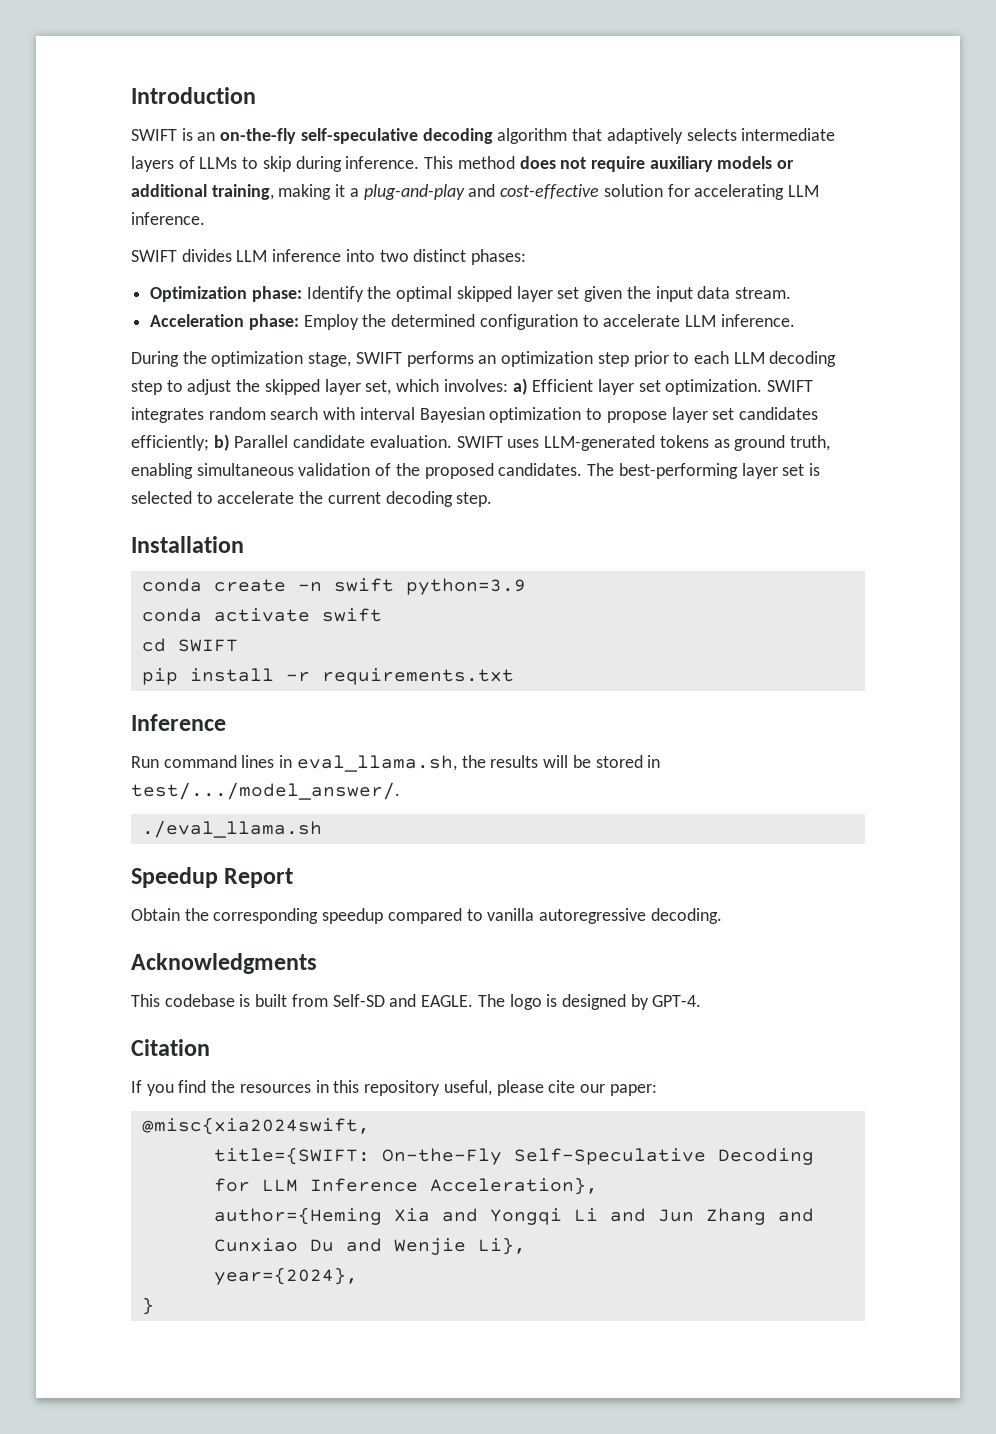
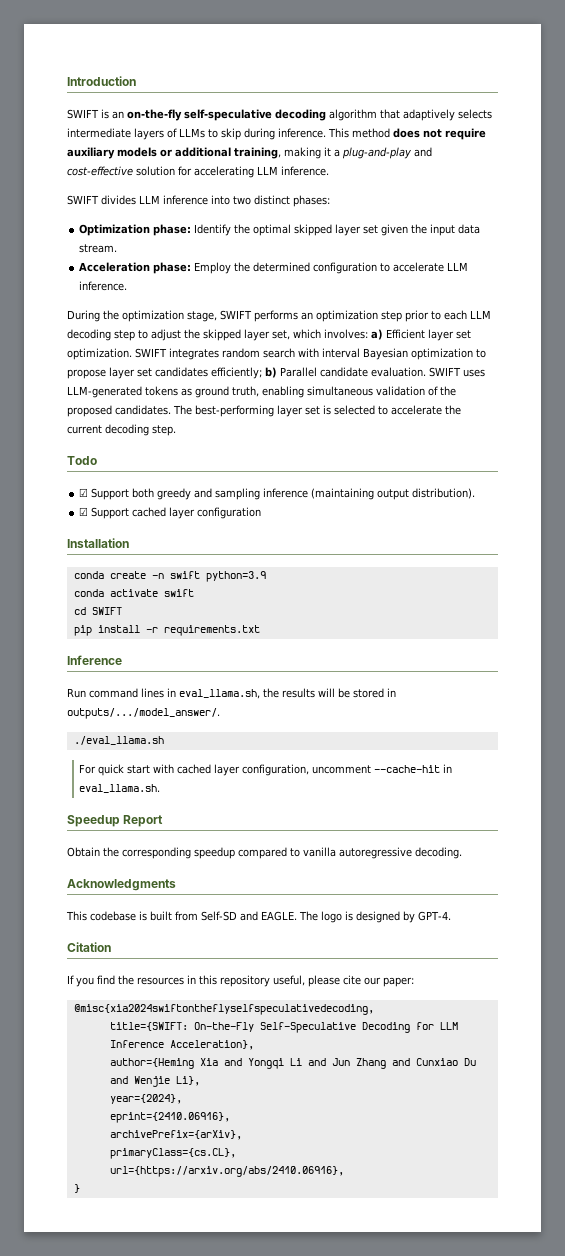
+ Todo
+ ☑ Support both greedy and sampling inference (maintaining output distribution).
+ ☑ Support cached layer configuration
- Run command lines in eval_llama.sh, the results will be stored in test/.../model_answer/.
+ Run command lines in eval_llama.sh, the results will be stored in outputs/.../model_answer/.
+ For quick start with cached layer configuration, uncomment --cache-hit in eval_llama.sh.
- @misc{xia2024swift,
+ @misc{xia2024swiftontheflyselfspeculativedecoding,
+ eprint={2410.06916},
+ archivePrefix={arXiv},
+ primaryClass={cs.CL},
+ url={https://arxiv.org/abs/2410.06916},

